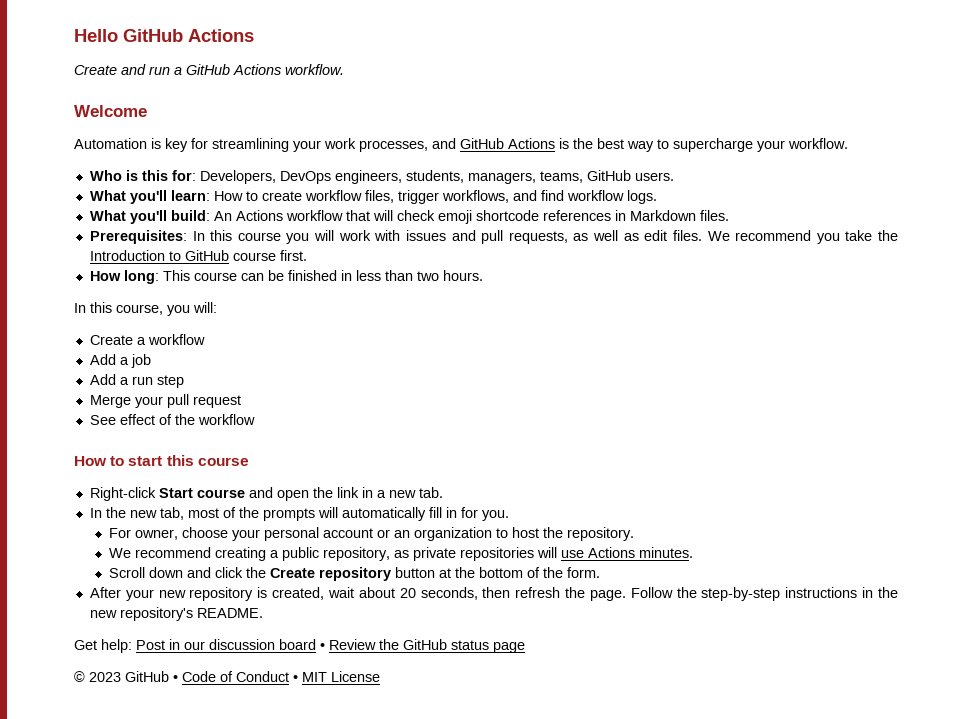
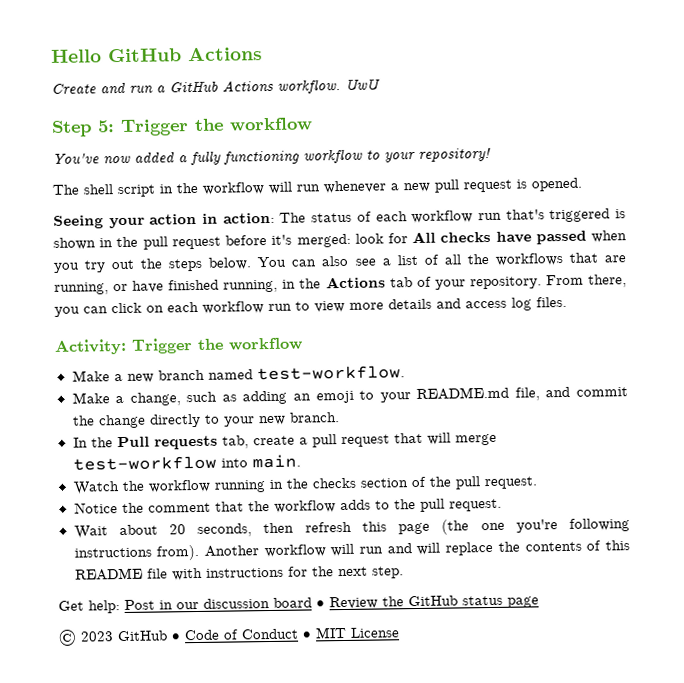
- Create and run a GitHub Actions workflow.
- Welcome
- Automation is key for streamlining your work processes, and GitHub Actions is the best way to supercharge your workflow.
- Who is this for: Developers, DevOps engineers, students, managers, teams, GitHub users.
- What you'll learn: How to create workflow files, trigger workflows, and find workflow logs.
- What you'll build: An Actions workflow that will check emoji shortcode references in Markdown files.
- Prerequisites: In this course you will work with issues and pull requests, as well as edit files. We recommend you take the Introduction to GitHub course first.
- How long: This course can be finished in less than two hours.
- In this course, you will:
- Create a workflow
- Add a job
- Add a run step
- Merge your pull request
- See effect of the workflow
- How to start this course
- Right-click Start course and open the link in a new tab.
- In the new tab, most of the prompts will automatically fill in for you.
- For owner, choose your personal account or an organization to host the repository.
- We recommend creating a public repository, as private repositories will use Actions minutes.
- Scroll down and click the Create repository button at the bottom of the form.
- After your new repository is created, wait about 20 seconds, then refresh the page. Follow the step-by-step instructions in the new repository's README.
+ Create and run a GitHub Actions workflow. UwU
+ Step 5: Trigger the workflow
+ You've now added a fully functioning workflow to your repository!
+ The shell script in the workflow will run whenever a new pull request is opened.
+ Seeing your action in action: The status of each workflow run that's triggered is shown in the pull request before it's merged: look for All checks have passed when you try out the steps below. You can also see a list of all the workflows that are running, or have finished running, in the Actions tab of your repository. From there, you can click on each workflow run to view more details and access log files.
+ Activity: Trigger the workflow
+ Make a new branch named test-workflow.
+ Make a change, such as adding an emoji to your README.md file, and commit the change directly to your new branch.
+ In the Pull requests tab, create a pull request that will merge test-workflow into main.
+ Watch the workflow running in the checks section of the pull request.
+ Notice the comment that the workflow adds to the pull request.
+ Wait about 20 seconds, then refresh this page (the one you're following instructions from). Another workflow will run and will replace the contents of this README file with instructions for the next step.

